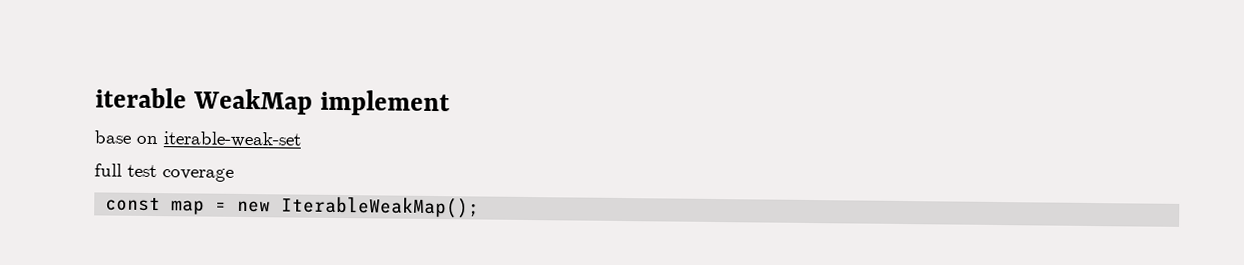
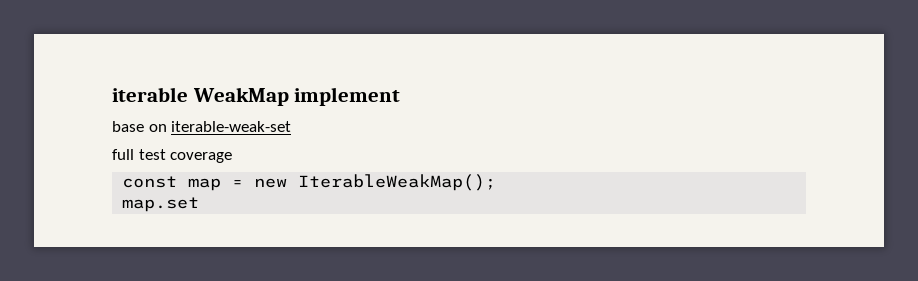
+ map.set

